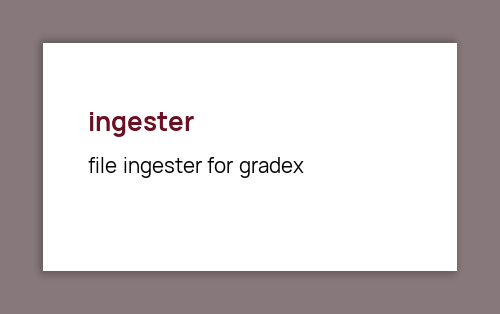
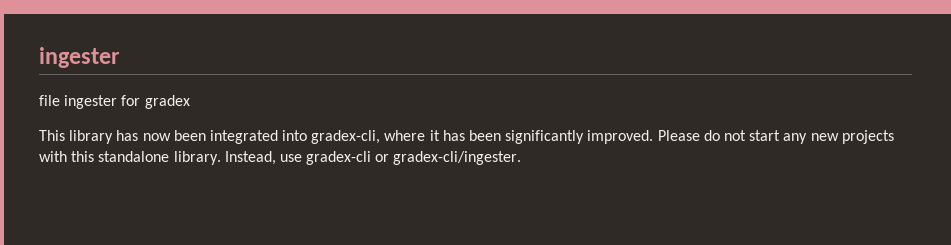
+ This library has now been integrated into gradex-cli, where it has been significantly improved. Please do not start any new projects with this standalone library. Instead, use gradex-cli or gradex-cli/ingester.

